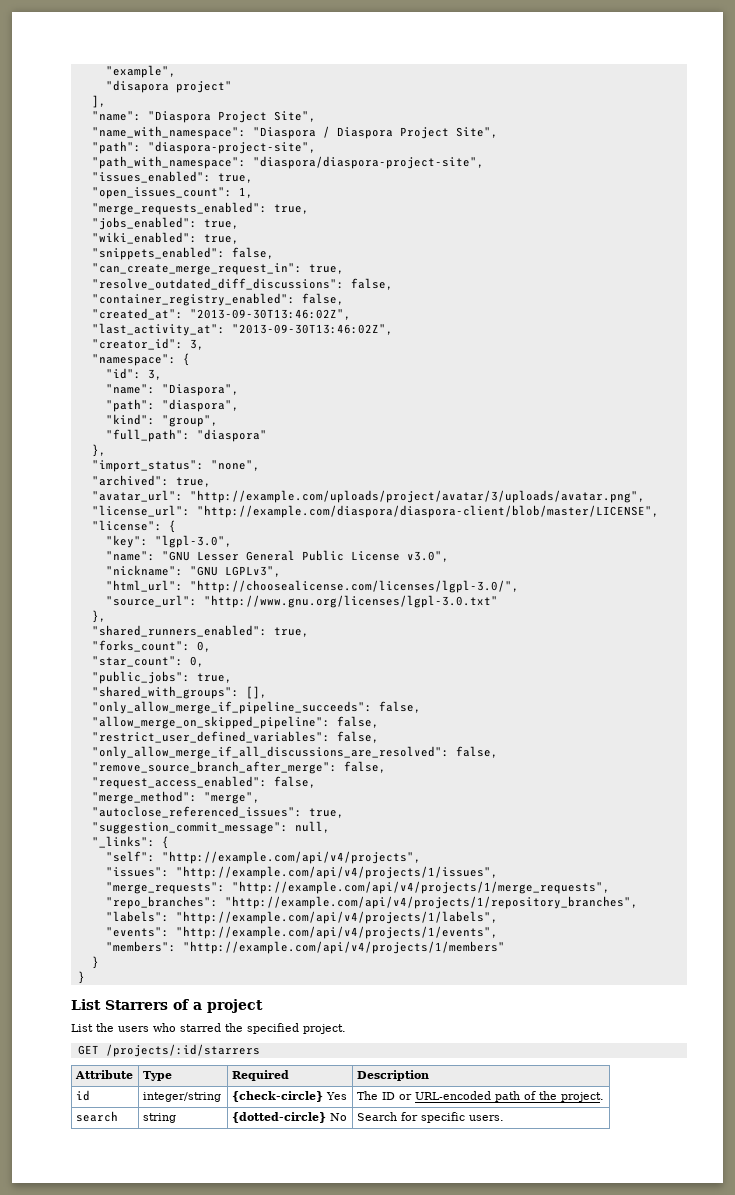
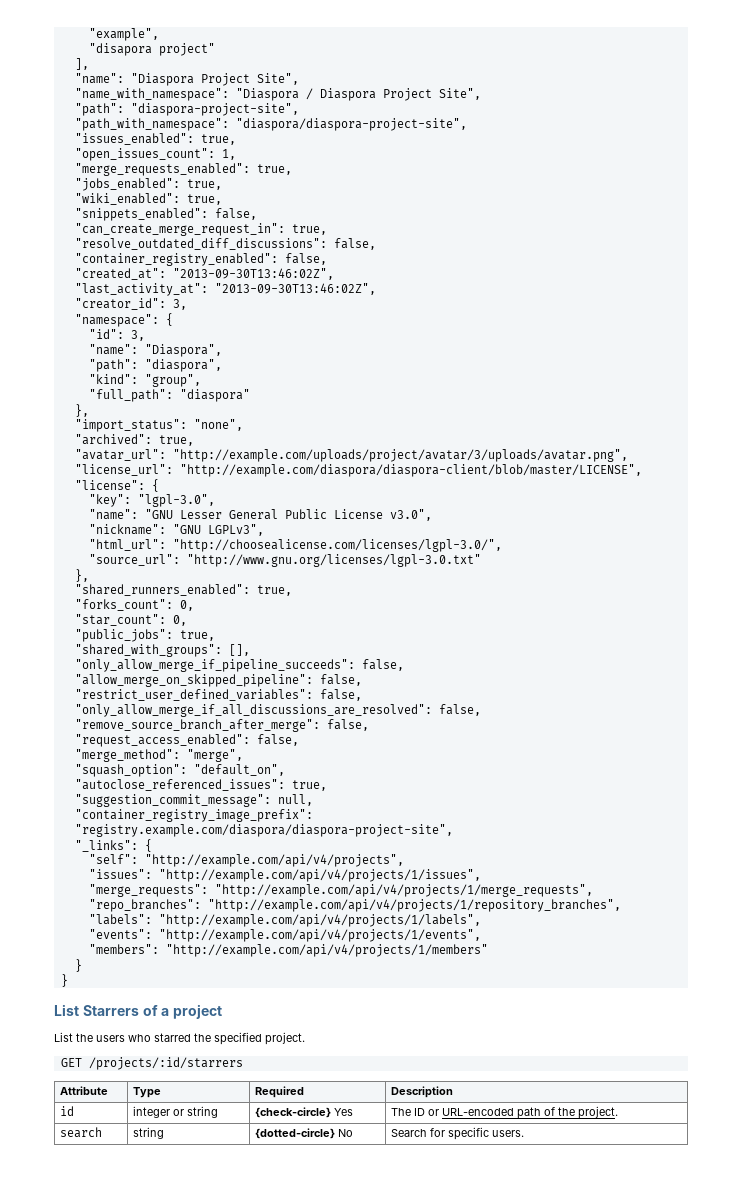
+ "squash_option": "default_on",
+ "container_registry_image_prefix": "registry.example.com/diaspora/diaspora-project-site",
- id | integer/string | {check-circle} Yes | The ID or URL-encoded path of the project.
+ id | integer or string | {check-circle} Yes | The ID or URL-encoded path of the project.

